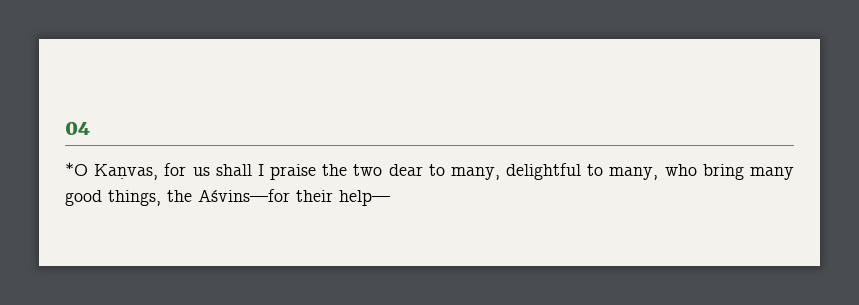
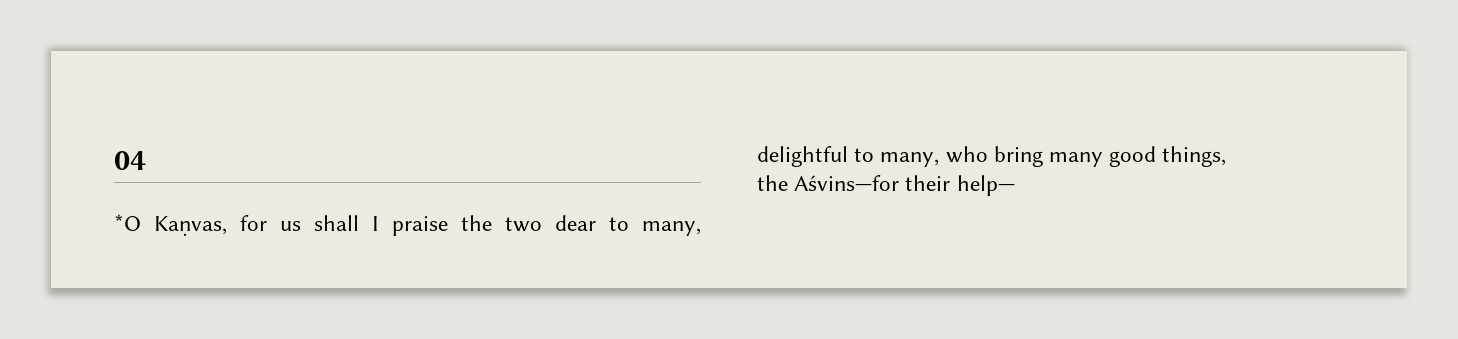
- *O Kaṇvas, for us shall I praise the two dear to many, delightful to many, who bring many good things, the Aśvins—for their help—
+ *O Kaṇvas, for us shall I praise the two dear to many, delightful to many, who bring many good things,
+ the Aśvins—for their help—

